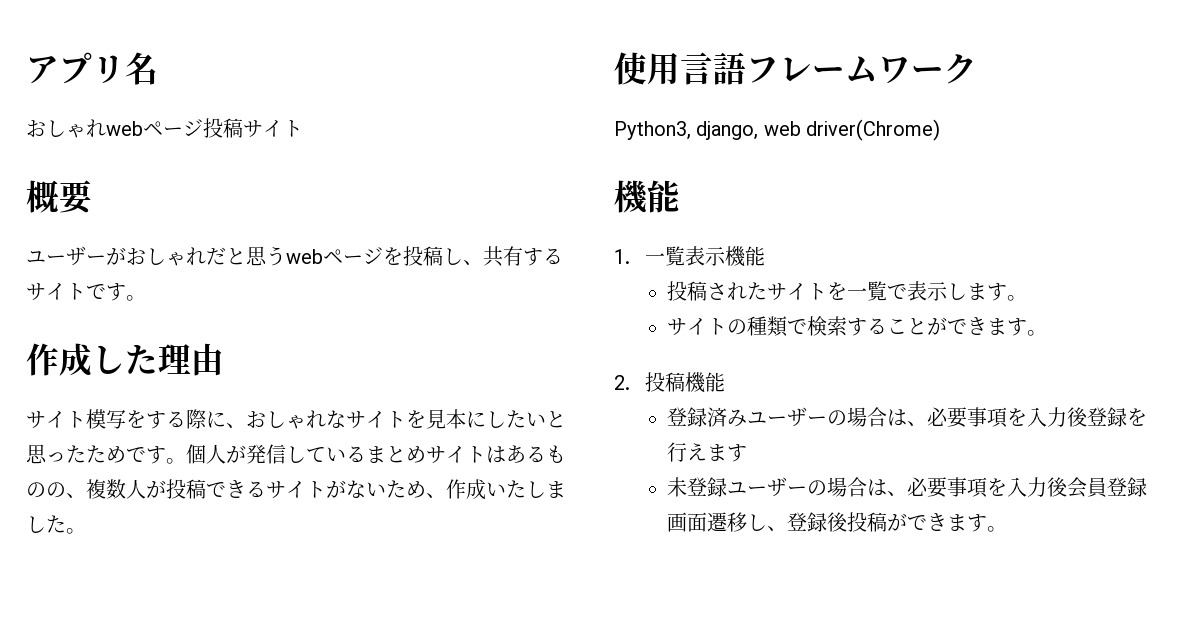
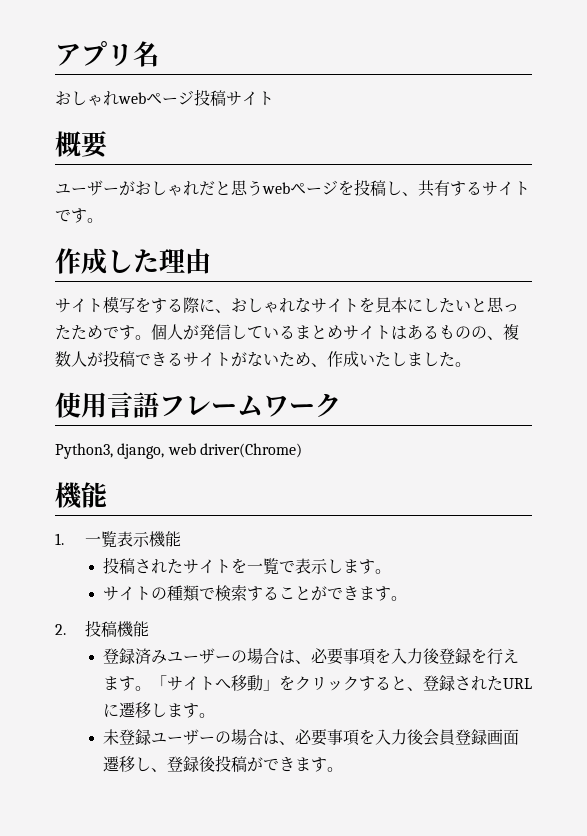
- 登録済みユーザーの場合は、必要事項を入力後登録を行えます
+ 登録済みユーザーの場合は、必要事項を入力後登録を行えます。「サイトへ移動」をクリックすると、登録されたURLに遷移します。

